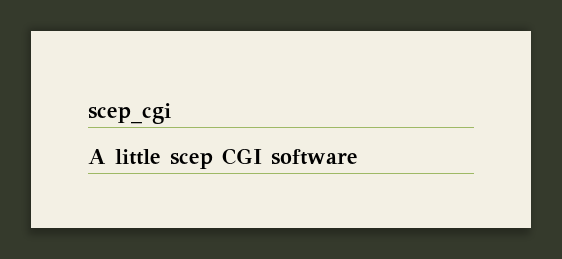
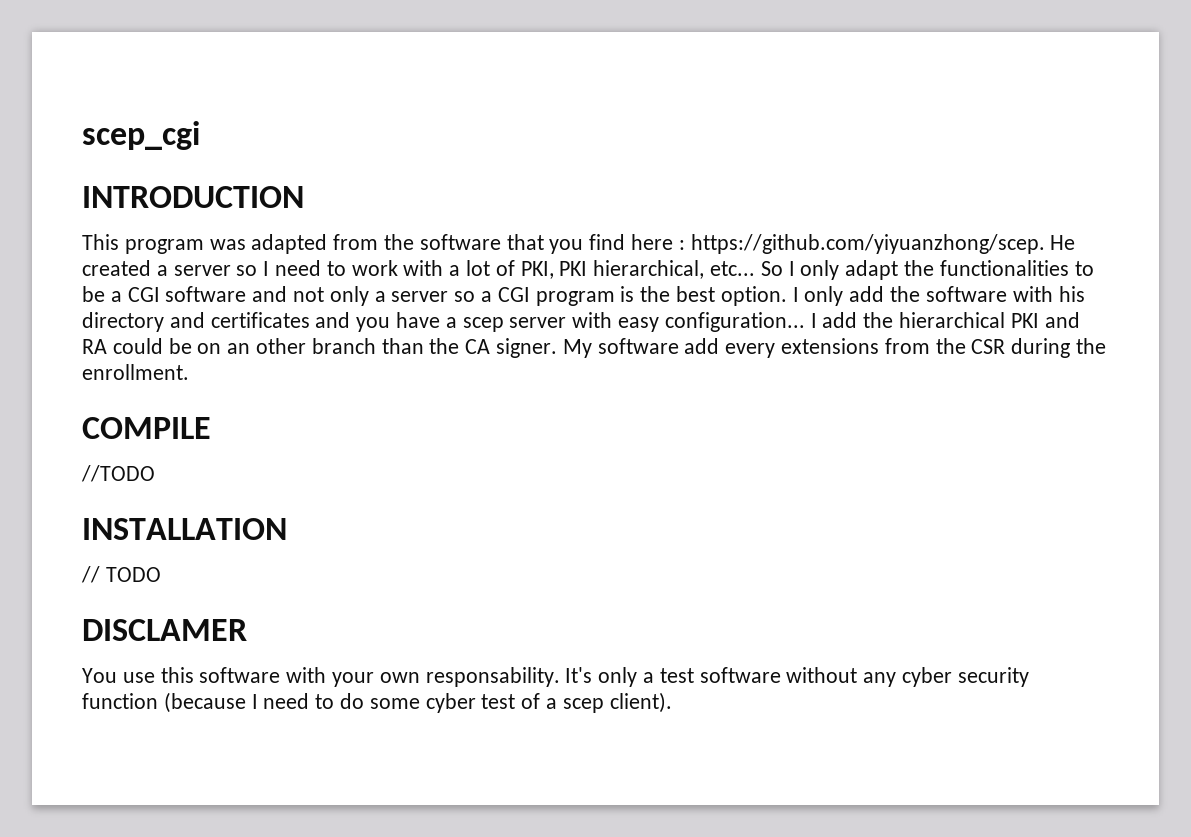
- A little scep CGI software
+ INTRODUCTION
+ This program was adapted from the software that you find here : https://github.com/yiyuanzhong/scep. He created a server so I need to work with a lot of PKI, PKI hierarchical, etc... So I only adapt the functionalities to be a CGI software and not only a server so a CGI program is the best option. I only add the software with his directory and certificates and you have a scep server with easy configuration... I add the hierarchical PKI and RA could be on an other branch than the CA signer. My software add every extensions from the CSR during the enrollment.
+ COMPILE
+ //TODO
+ INSTALLATION
+ // TODO
+ DISCLAMER
+ You use this software with your own responsability. It's only a test software without any cyber security function (because I need to do some cyber test of a scep client).

